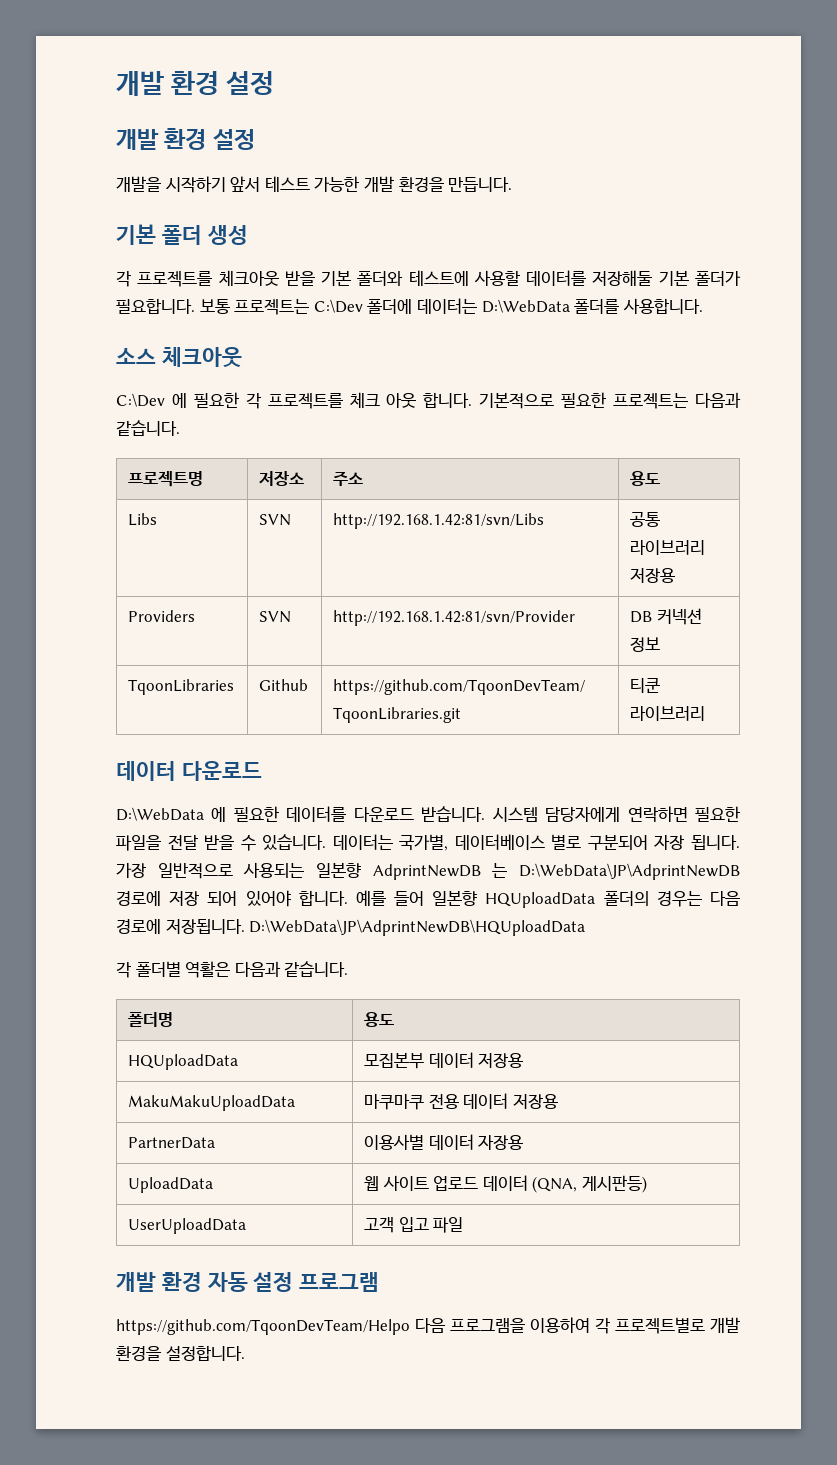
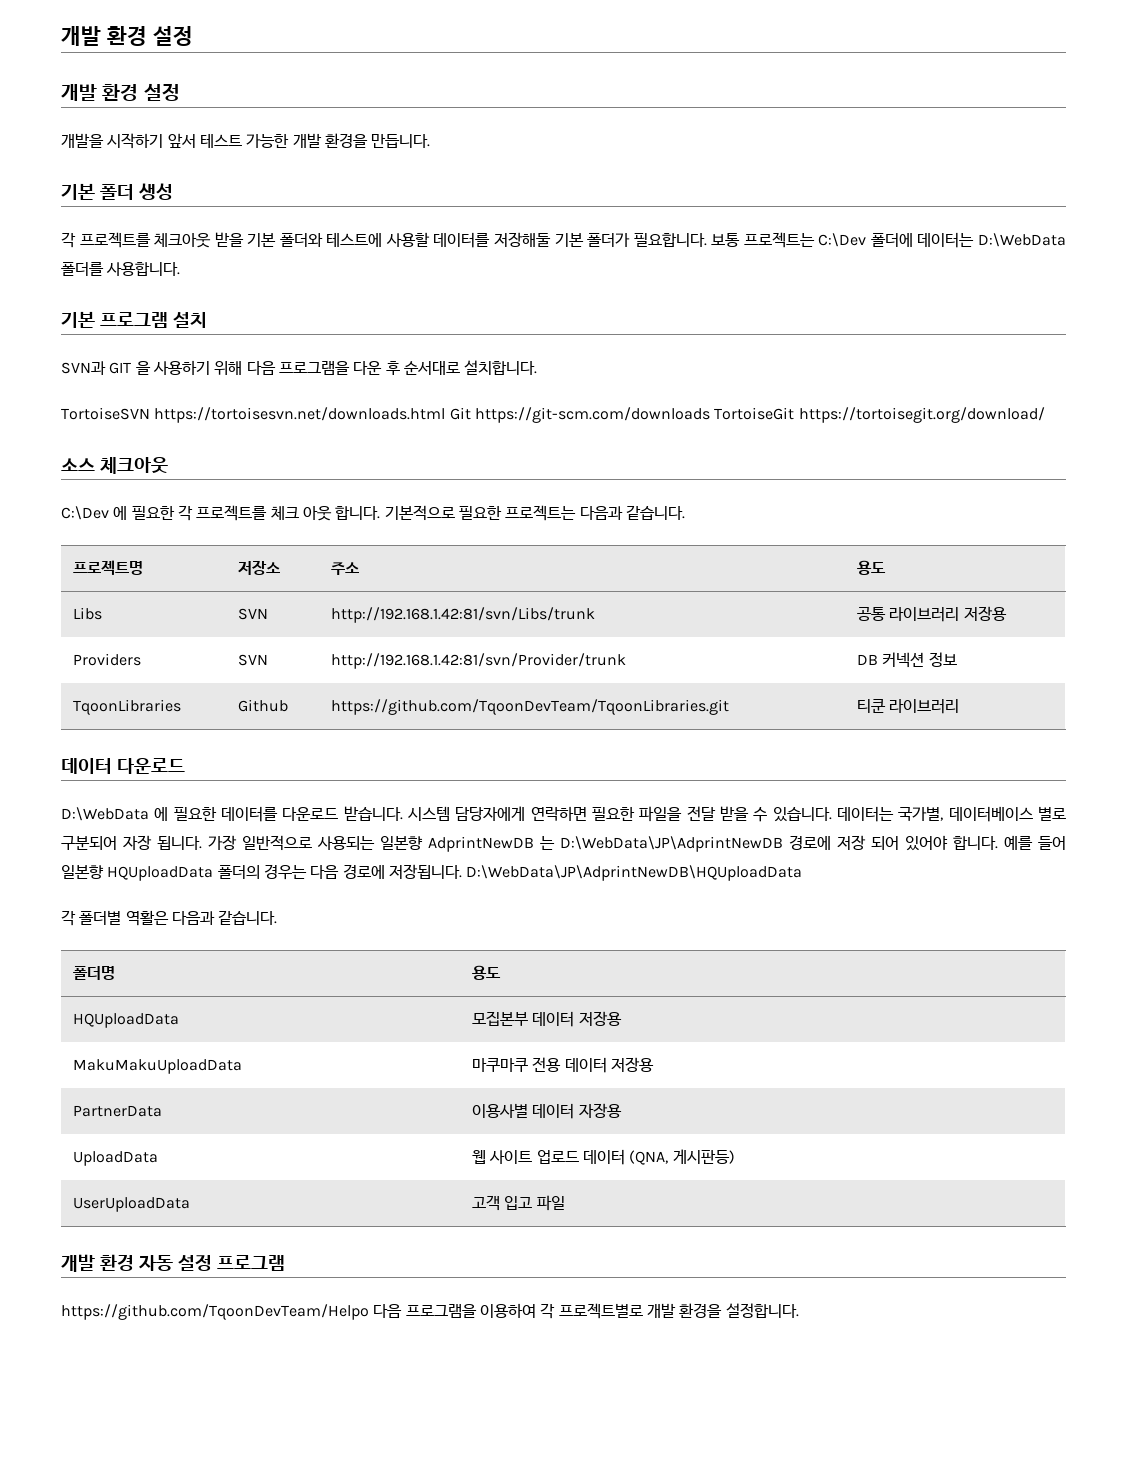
+ 기본 프로그램 설치
+ SVN과 GIT 을 사용하기 위해 다음 프로그램을 다운 후 순서대로 설치합니다.
+ TortoiseSVN https://tortoisesvn.net/downloads.html Git https://git-scm.com/downloads TortoiseGit https://tortoisegit.org/download/
- Libs | SVN | http://192.168.1.42:81/svn/Libs | 공통 라이브러리 저장용
+ Libs | SVN | http://192.168.1.42:81/svn/Libs/trunk | 공통 라이브러리 저장용
- Providers | SVN | http://192.168.1.42:81/svn/Provider | DB 커넥션 정보
+ Providers | SVN | http://192.168.1.42:81/svn/Provider/trunk | DB 커넥션 정보

